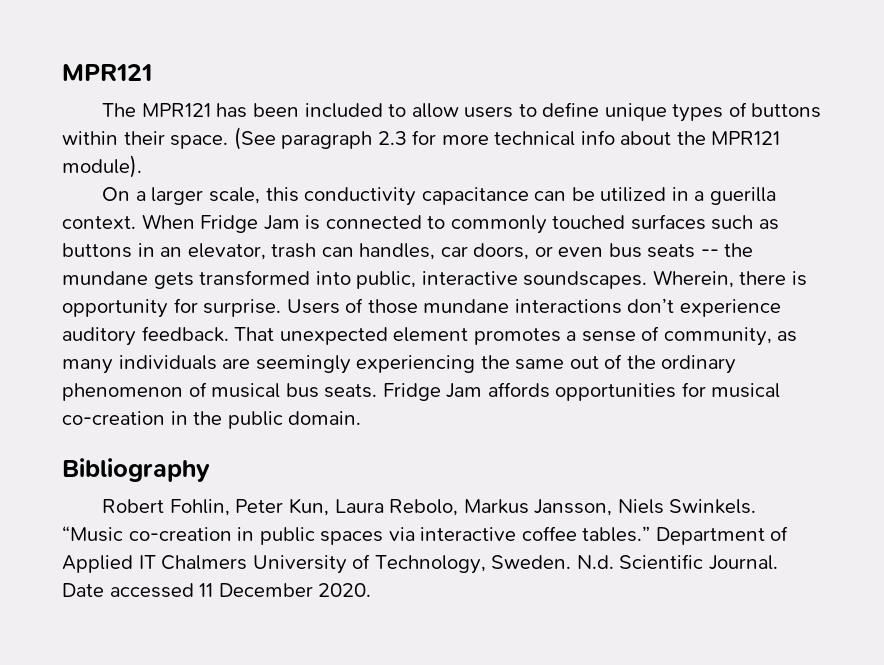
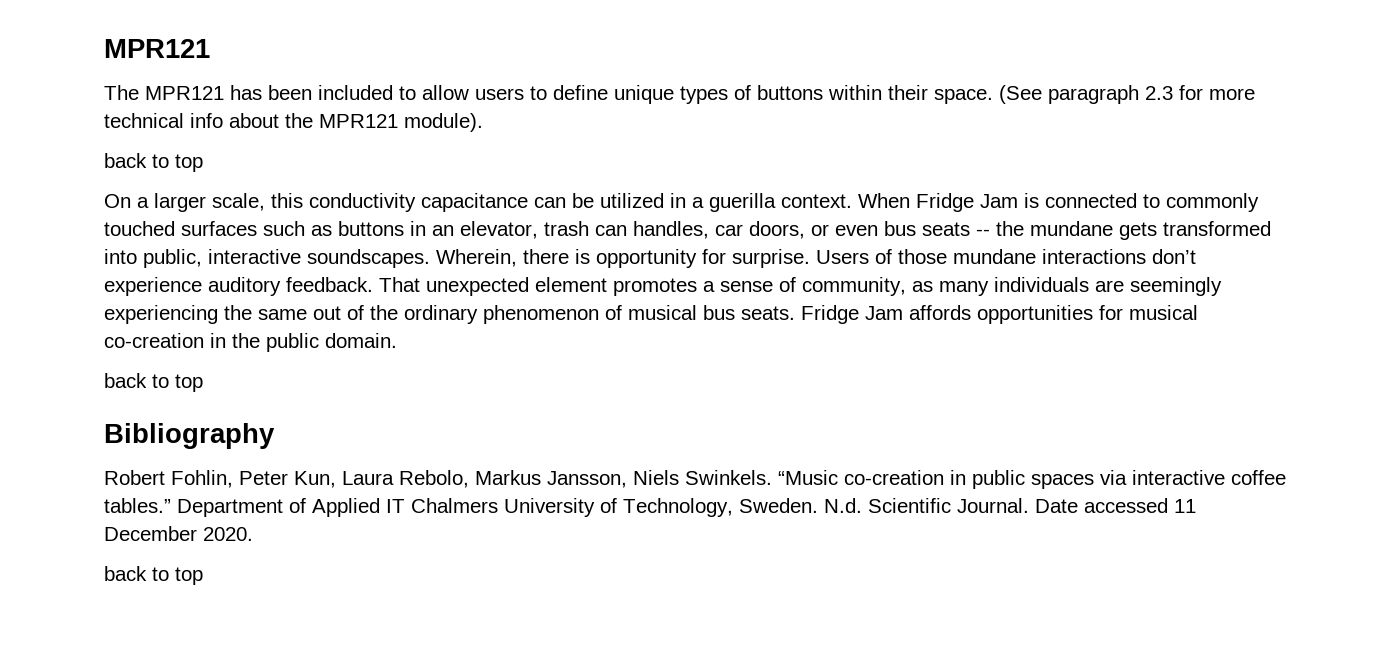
  (See paragraph 2.3 for more technical info about the MPR121 module).
+ back to top
  Fridge Jam affords opportunities for musical co-creation in the public domain.
+ back to top
  Date accessed 11 December 2020.
+ back to top

